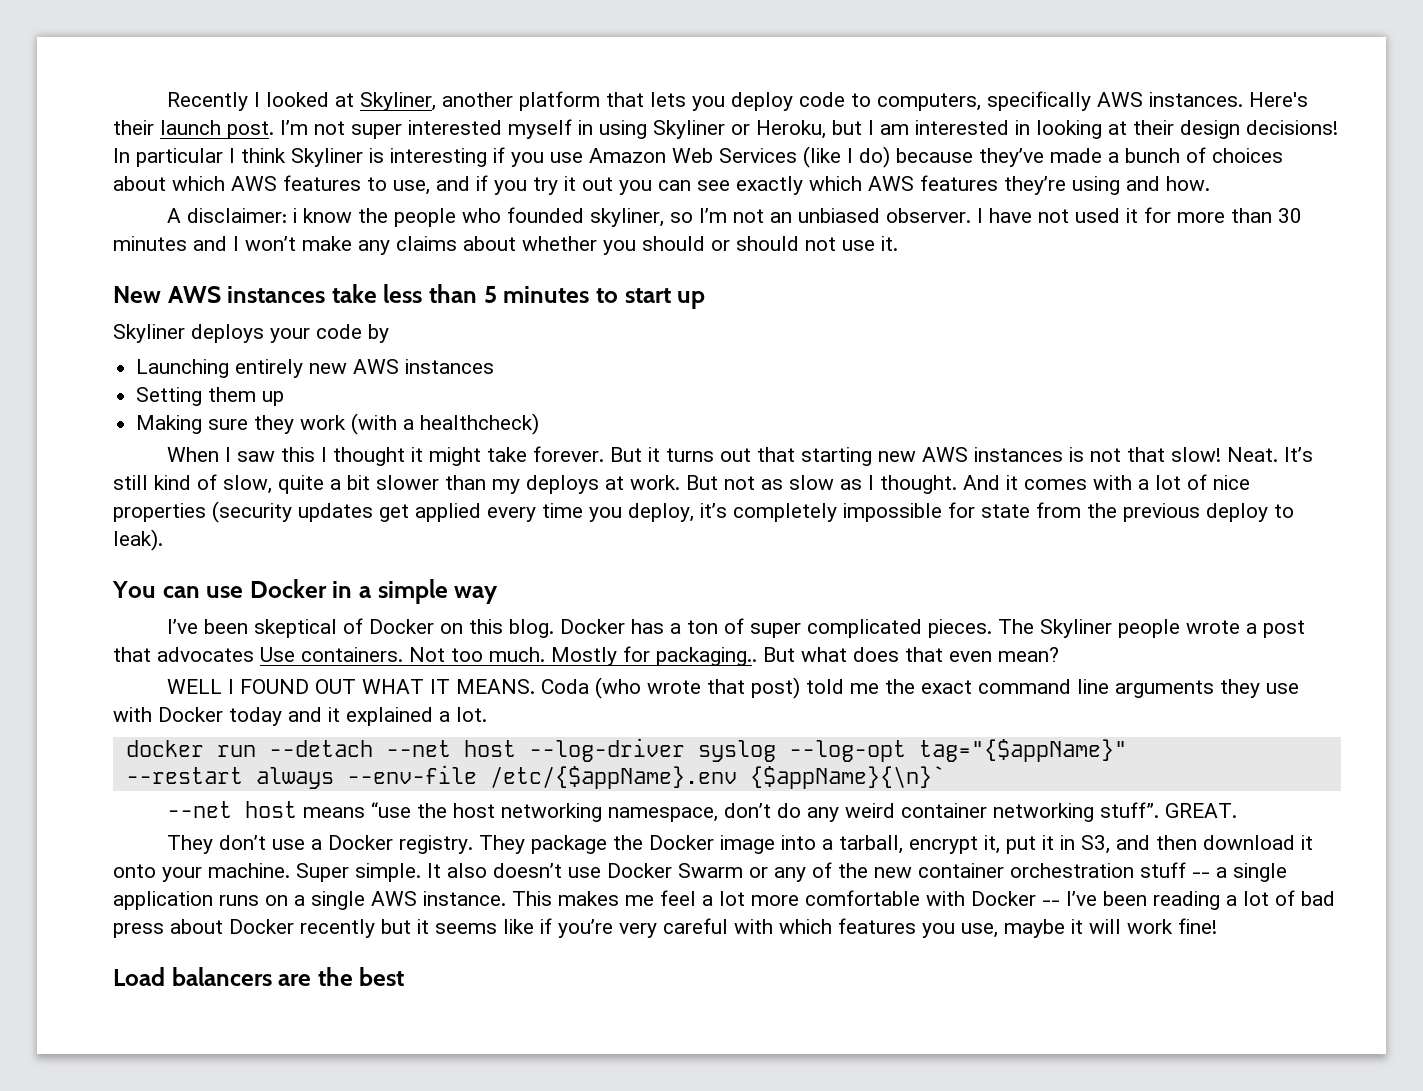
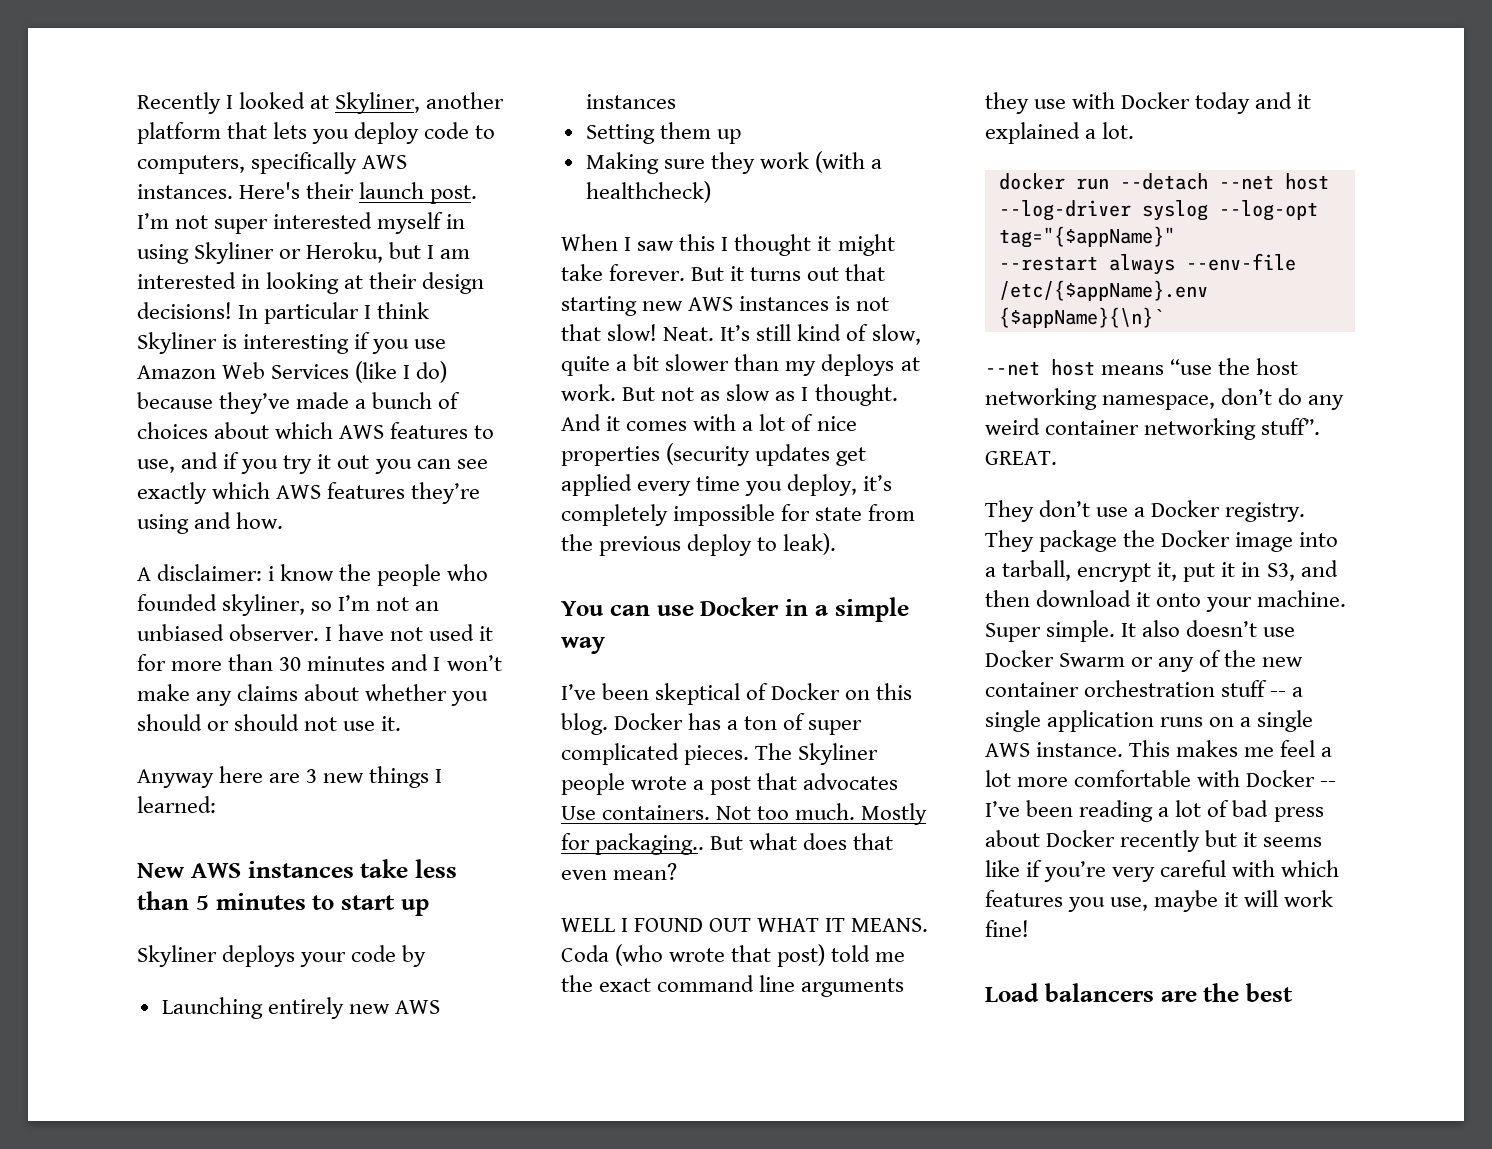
+ Anyway here are 3 new things I learned:

